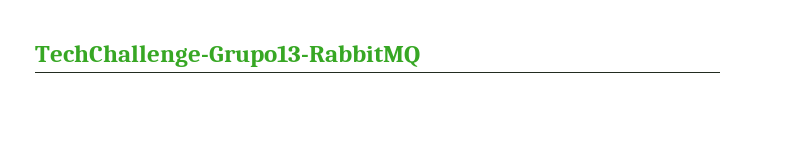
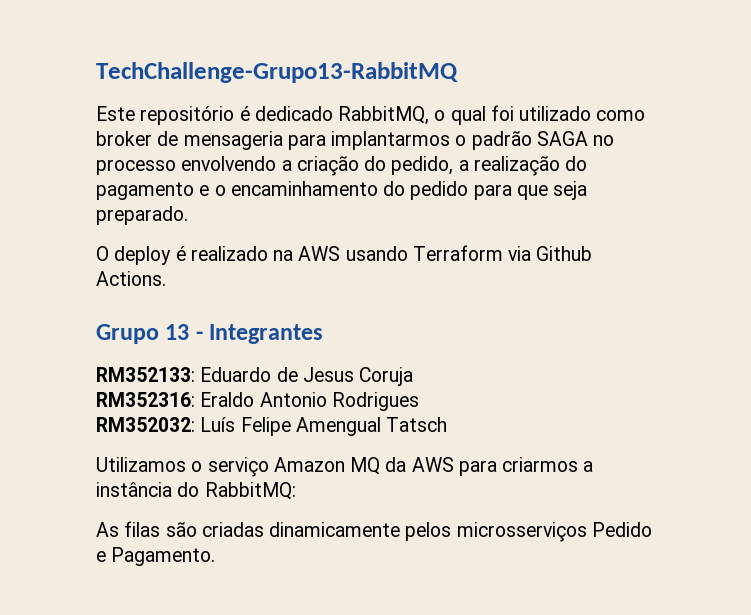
+ Este repositório é dedicado RabbitMQ, o qual foi utilizado como broker de mensageria para implantarmos o padrão SAGA no processo envolvendo a criação do pedido, a realização do pagamento e o encaminhamento do pedido para que seja preparado.
+ O deploy é realizado na AWS usando Terraform via Github Actions.
+ Grupo 13 - Integrantes
+ RM352133: Eduardo de Jesus Coruja
+ RM352316: Eraldo Antonio Rodrigues
+ RM352032: Luís Felipe Amengual Tatsch
+ Utilizamos o serviço Amazon MQ da AWS para criarmos a instância do RabbitMQ:
+ As filas são criadas dinamicamente pelos microsserviços Pedido e Pagamento.

